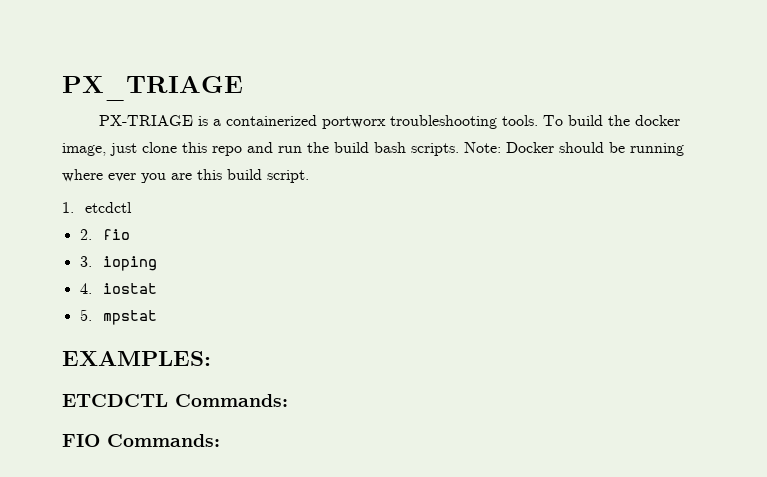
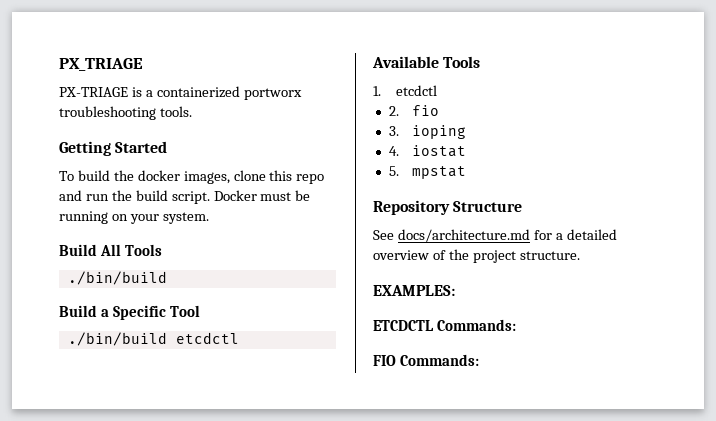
- PX-TRIAGE is a containerized portworx troubleshooting tools. To build the docker image, just clone this repo and run the build bash scripts. Note: Docker should be running where ever you are this build script.
+ PX-TRIAGE is a containerized portworx troubleshooting tools.
+ Getting Started
+ To build the docker images, clone this repo and run the build script. Docker must be running on your system.
+ Build All Tools
+ ./bin/build
+ Build a Specific Tool
+ ./bin/build etcdctl
+ Available Tools
+ Repository Structure
+ See docs/architecture.md for a detailed overview of the project structure.

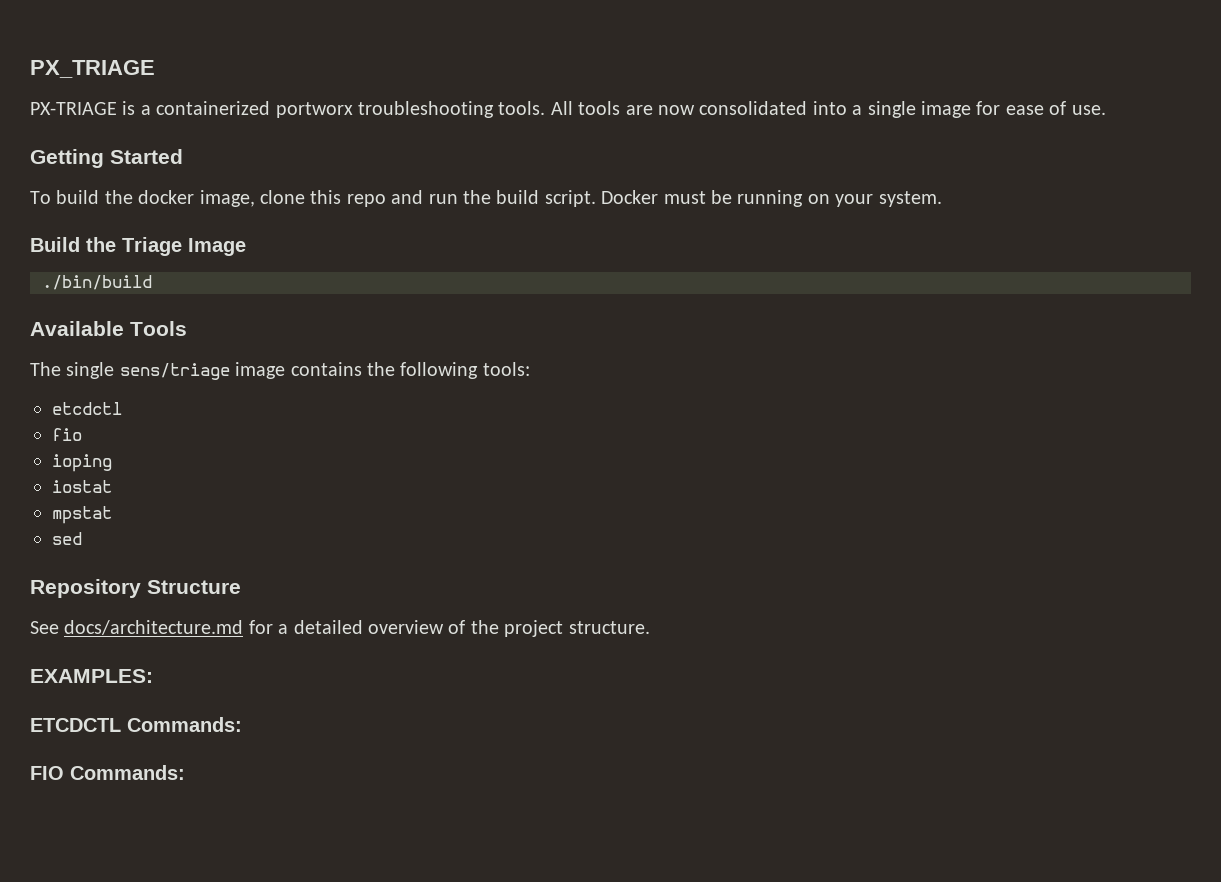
+ All tools are now consolidated into a single image for ease of use.
- To build the docker images, clone this repo and run the build script.
+ To build the docker image, clone this repo and run the build script.
- Build All Tools
+ Build the Triage Image
  ./bin/build
- Build a Specific Tool
- ./bin/build etcdctl
  Available Tools
- 1. etcdctl
- 2. fio
+ The single sens/triage image contains the following tools:
+ etcdctl
+ fio
- 3. ioping
+ ioping
- 4. iostat
+ iostat
- 5. mpstat
+ mpstat
+ sed

